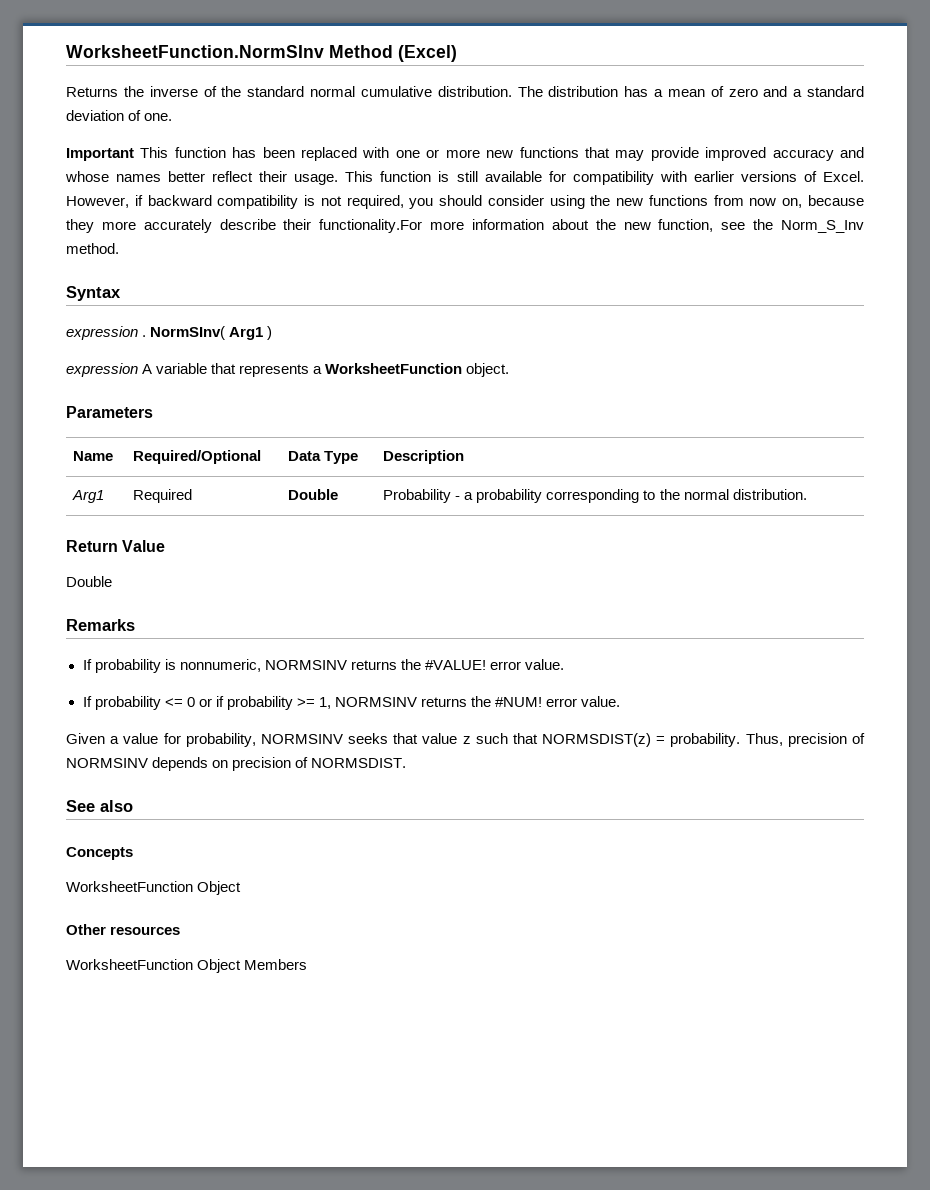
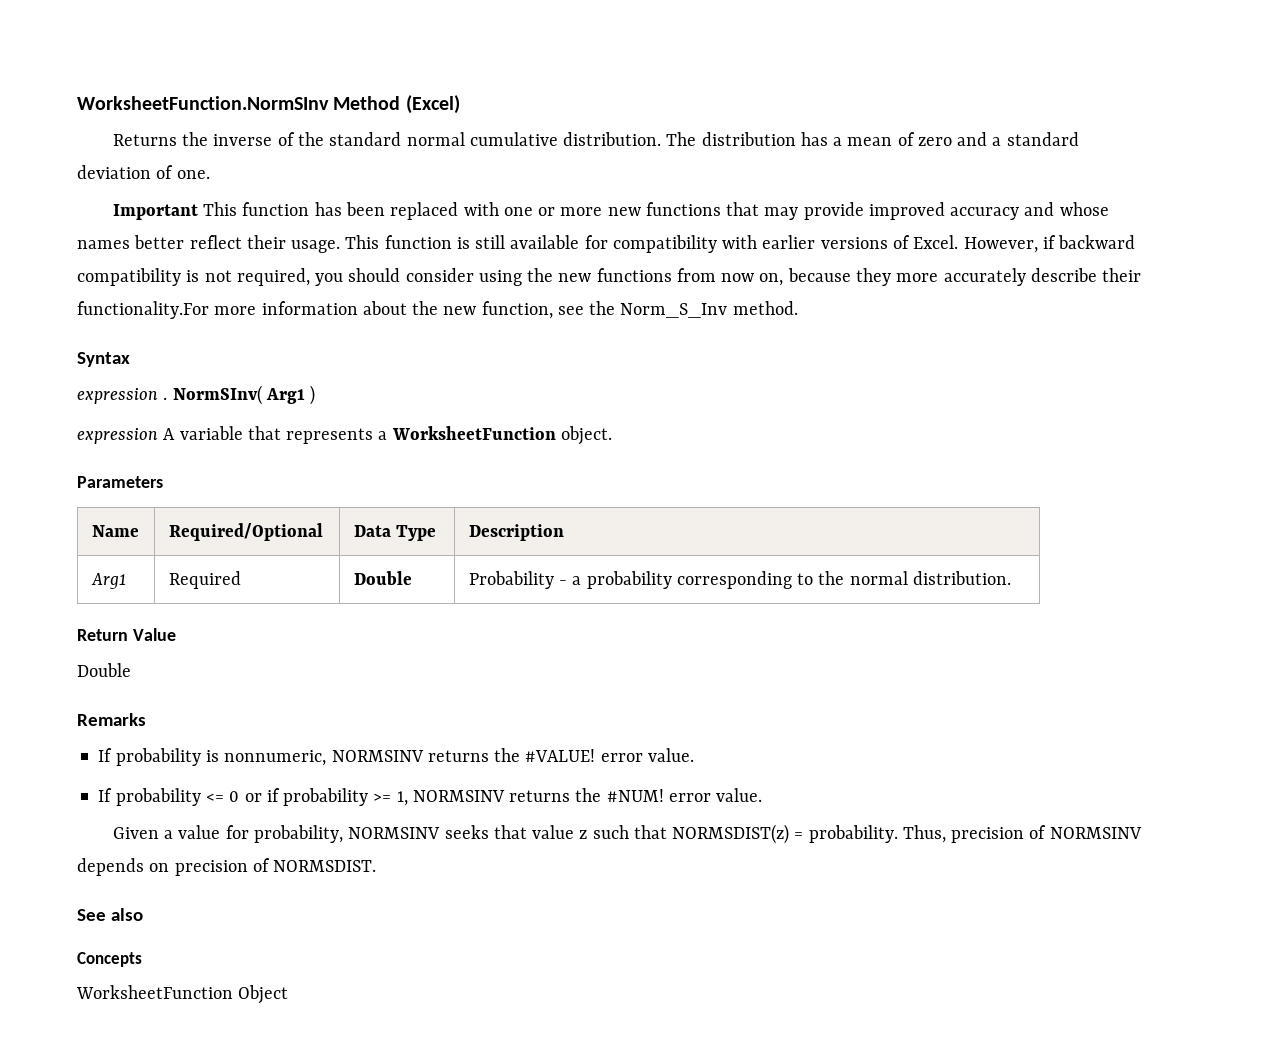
- Other resources
- WorksheetFunction Object Members

